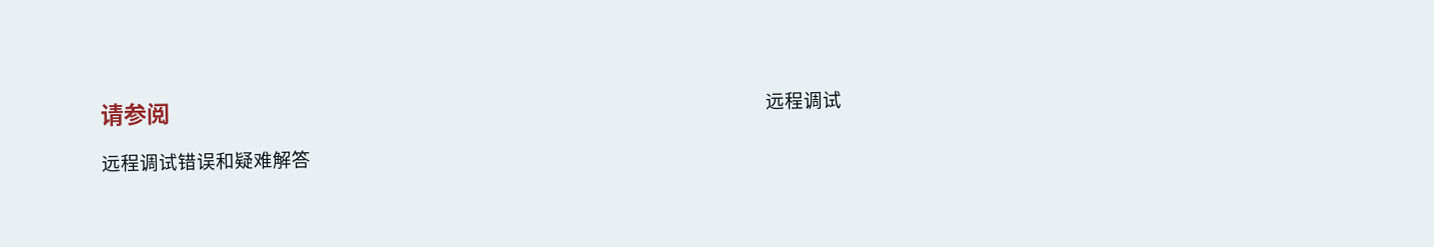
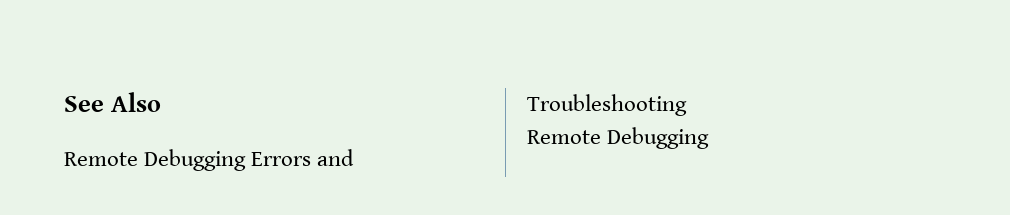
- 请参阅
- 远程调试错误和疑难解答
- 远程调试
+ See Also
+ Remote Debugging Errors and Troubleshooting
+ Remote Debugging

